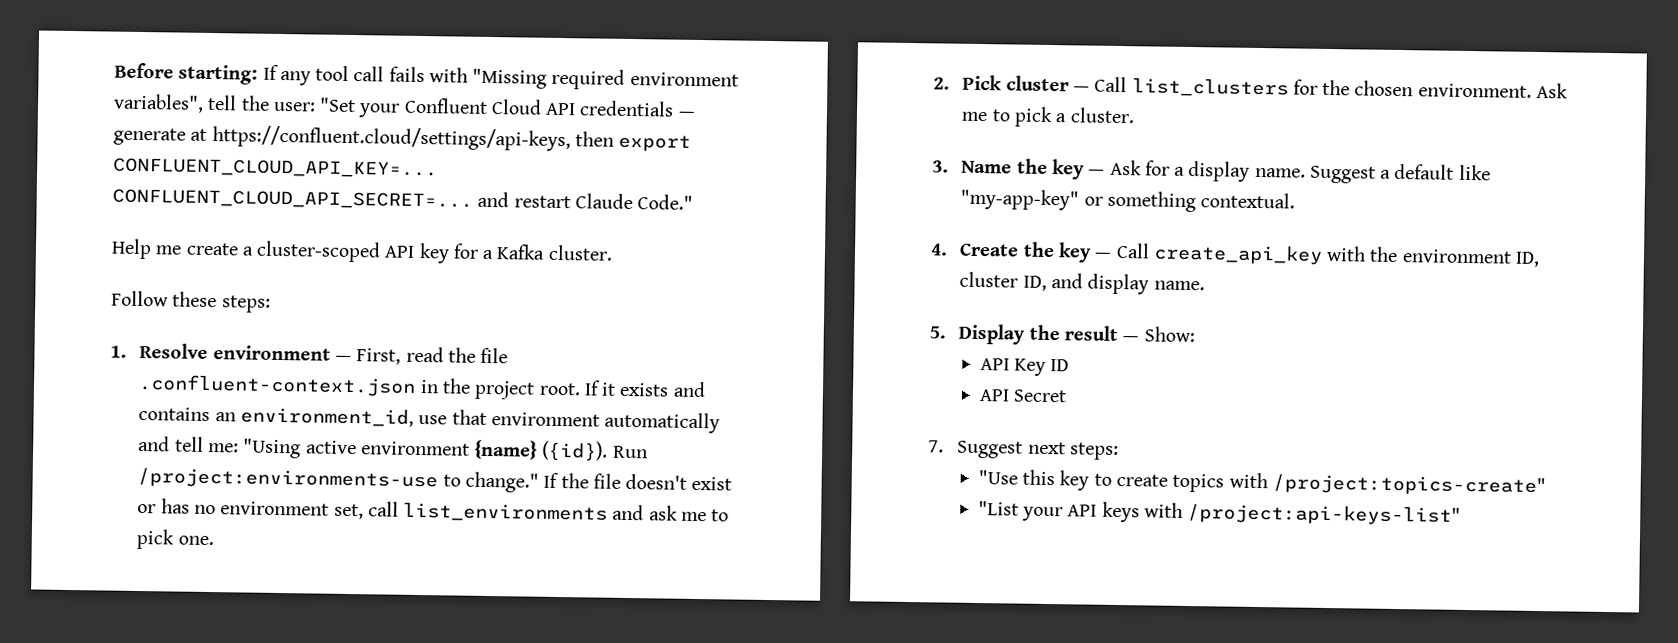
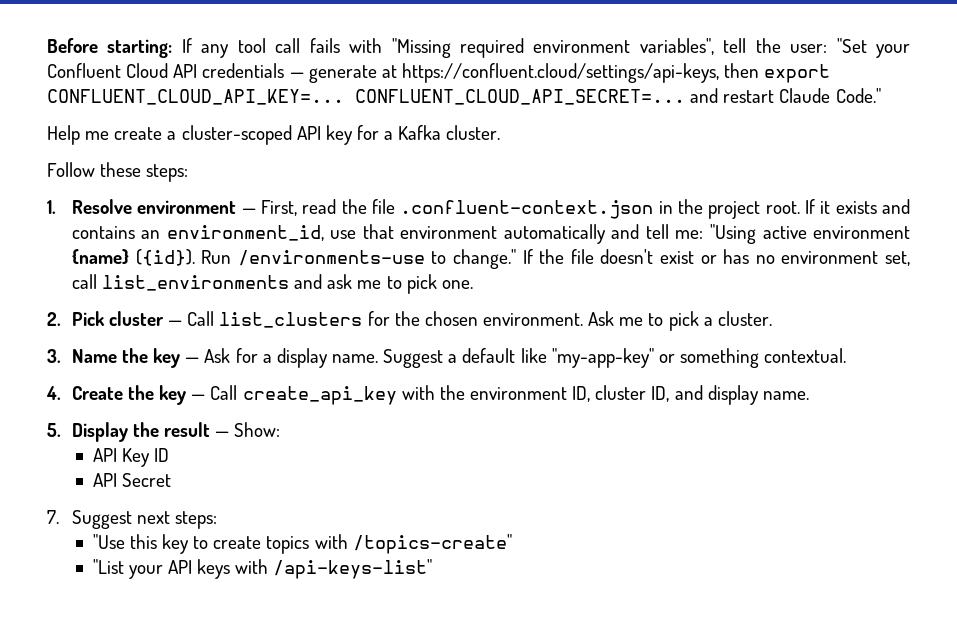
- Run /project:environments-use to change."
+ Run /environments-use to change."
- "Use this key to create topics with /project:topics-create"
+ "Use this key to create topics with /topics-create"
- "List your API keys with /project:api-keys-list"
+ "List your API keys with /api-keys-list"

